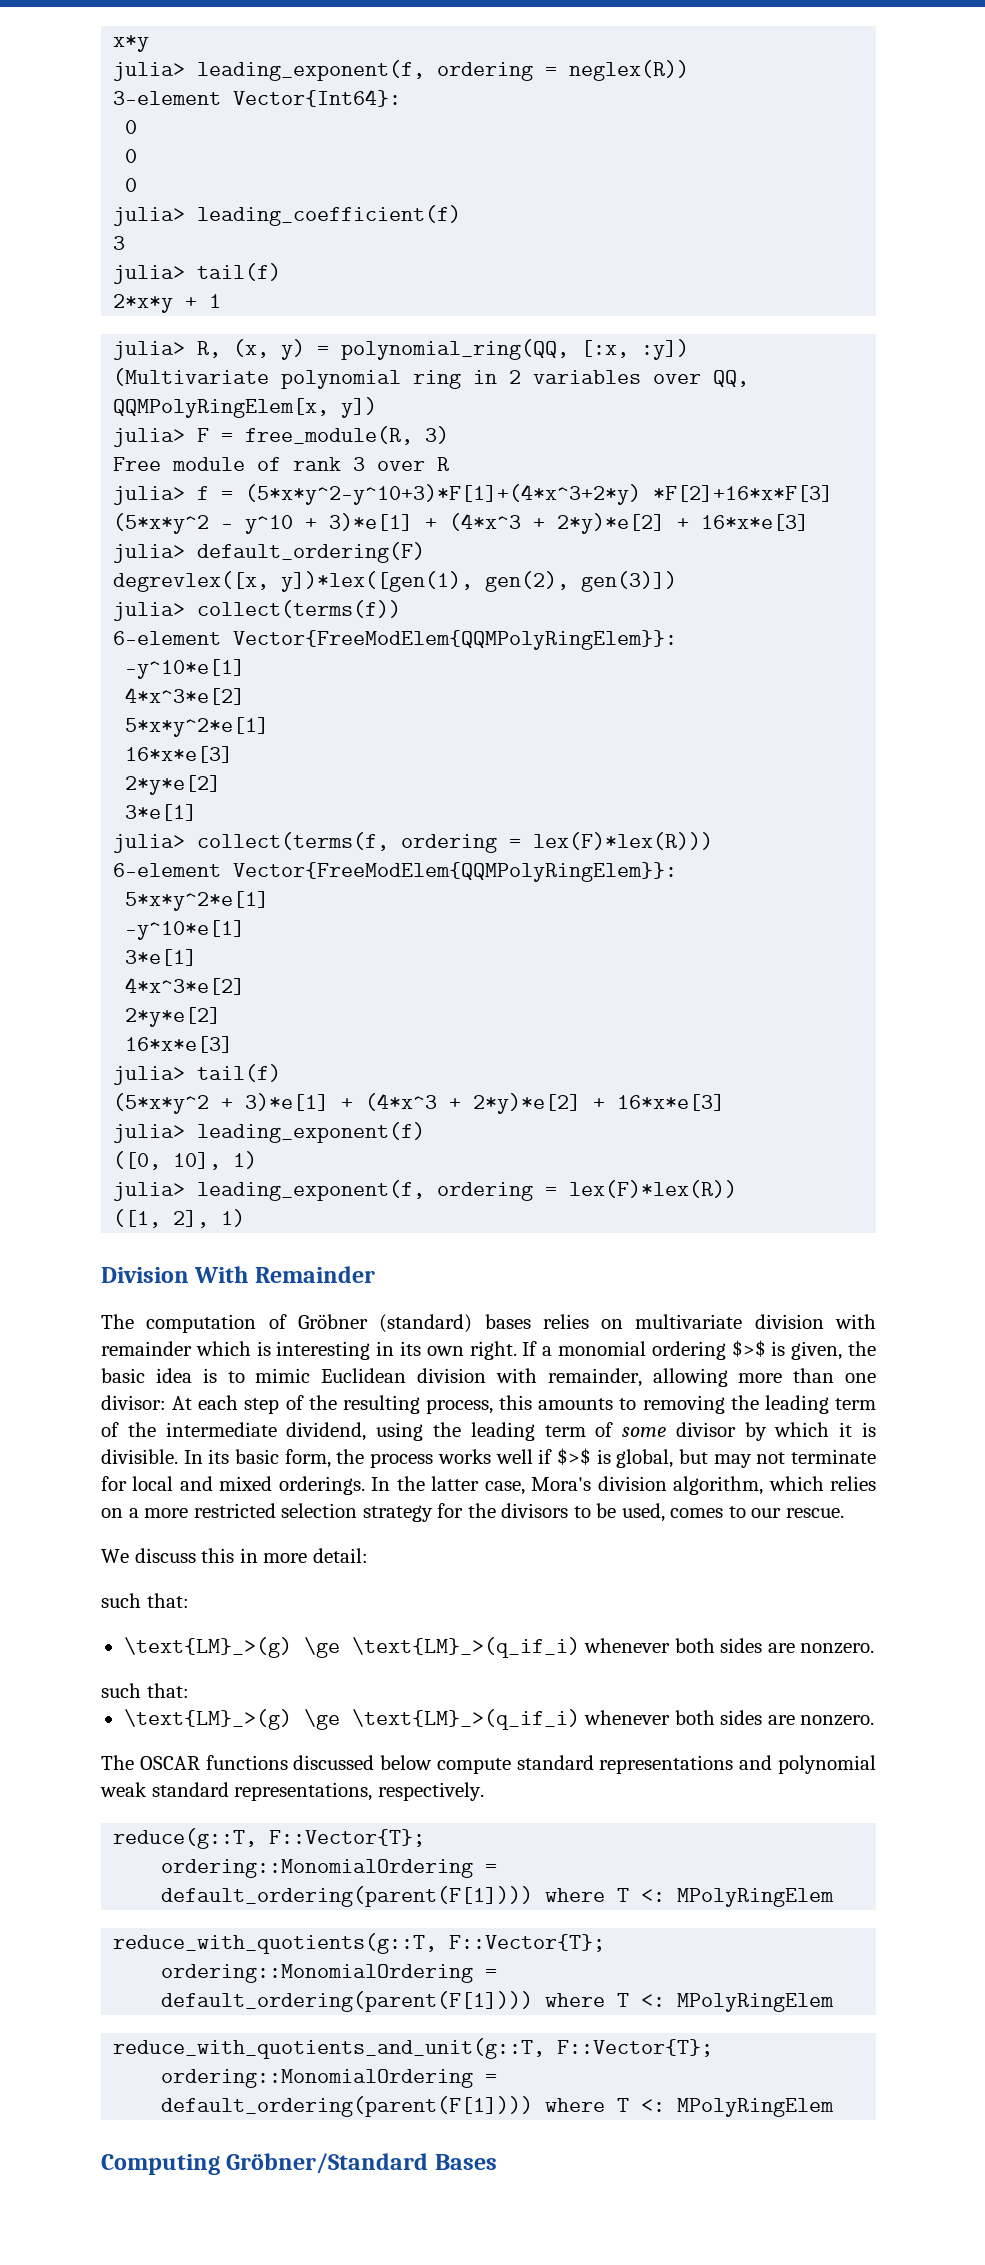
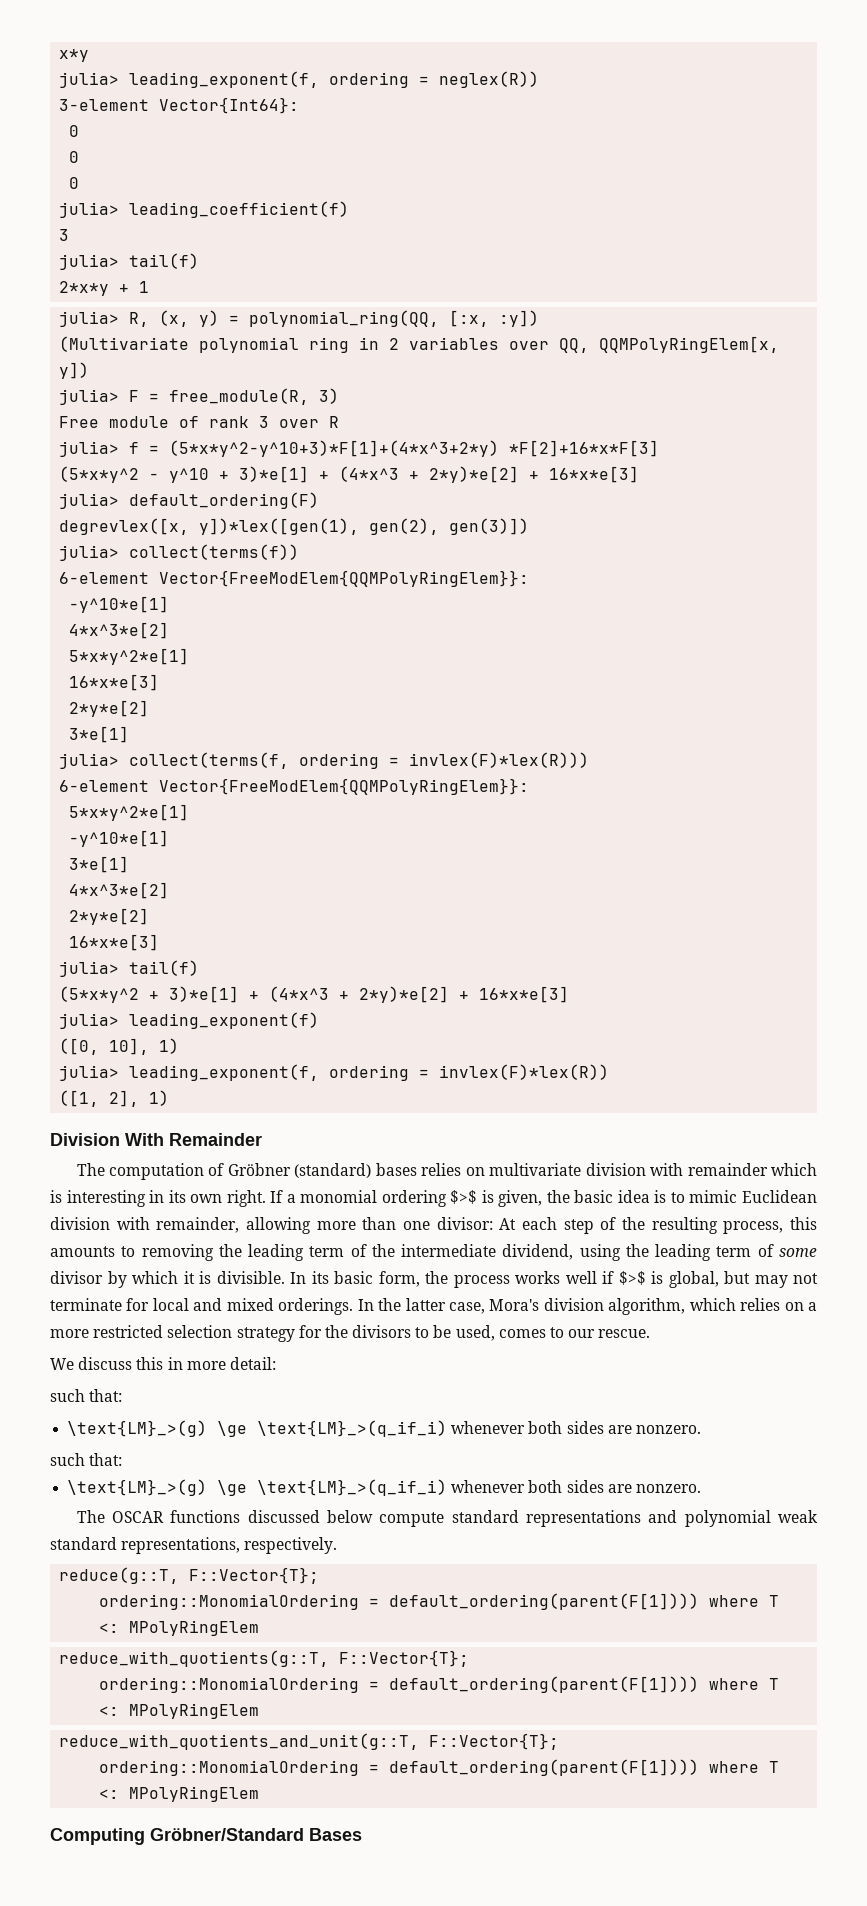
- julia> collect(terms(f, ordering = lex(F)*lex(R)))
+ julia> collect(terms(f, ordering = invlex(F)*lex(R)))
- julia> leading_exponent(f, ordering = lex(F)*lex(R))
+ julia> leading_exponent(f, ordering = invlex(F)*lex(R))

